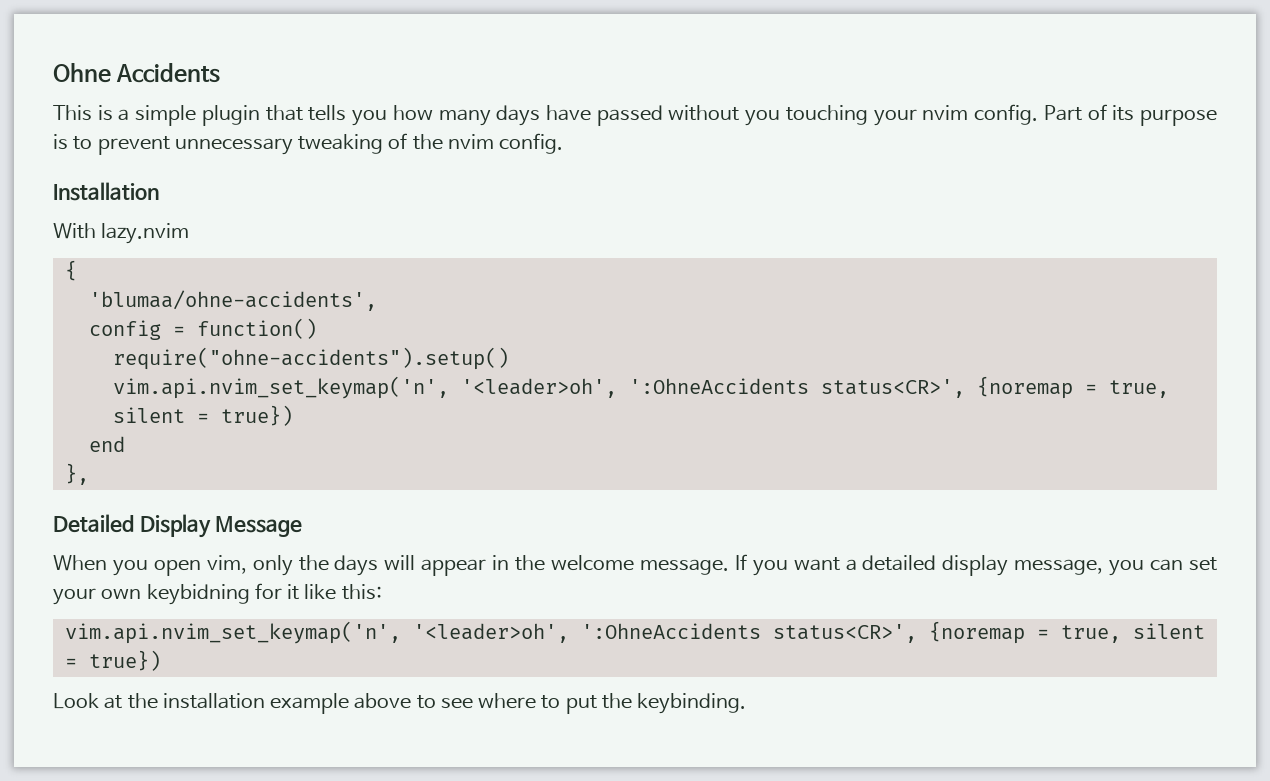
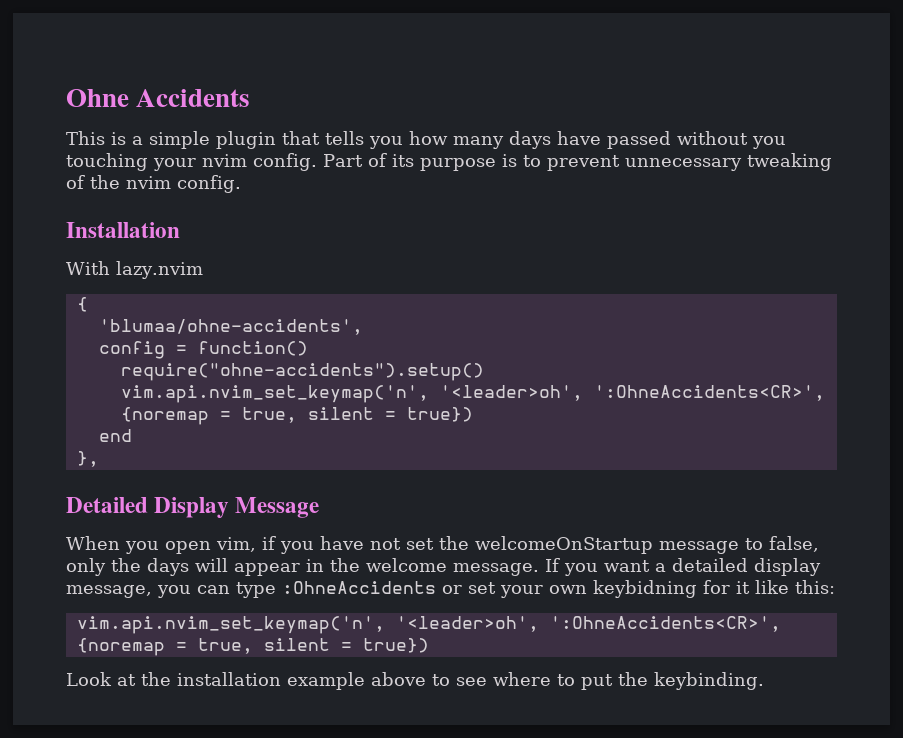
  require("ohne-accidents").setup()
- vim.api.nvim_set_keymap('n', '<leader>oh', ':OhneAccidents status<CR>', {noremap = true, silent = true})
+ vim.api.nvim_set_keymap('n', '<leader>oh', ':OhneAccidents<CR>', {noremap = true, silent = true})
- When you open vim, only the days will appear in the welcome message.
+ When you open vim, if you have not set the welcomeOnStartup message to false, only the days will appear in the welcome message.
- If you want a detailed display message, you can set your own keybidning for it like this:
- vim.api.nvim_set_keymap('n', '<leader>oh', ':OhneAccidents status<CR>', {noremap = true, silent = true})
+ If you want a detailed display message, you can type :OhneAccidents or set your own keybidning for it like this:
+ vim.api.nvim_set_keymap('n', '<leader>oh', ':OhneAccidents<CR>', {noremap = true, silent = true})

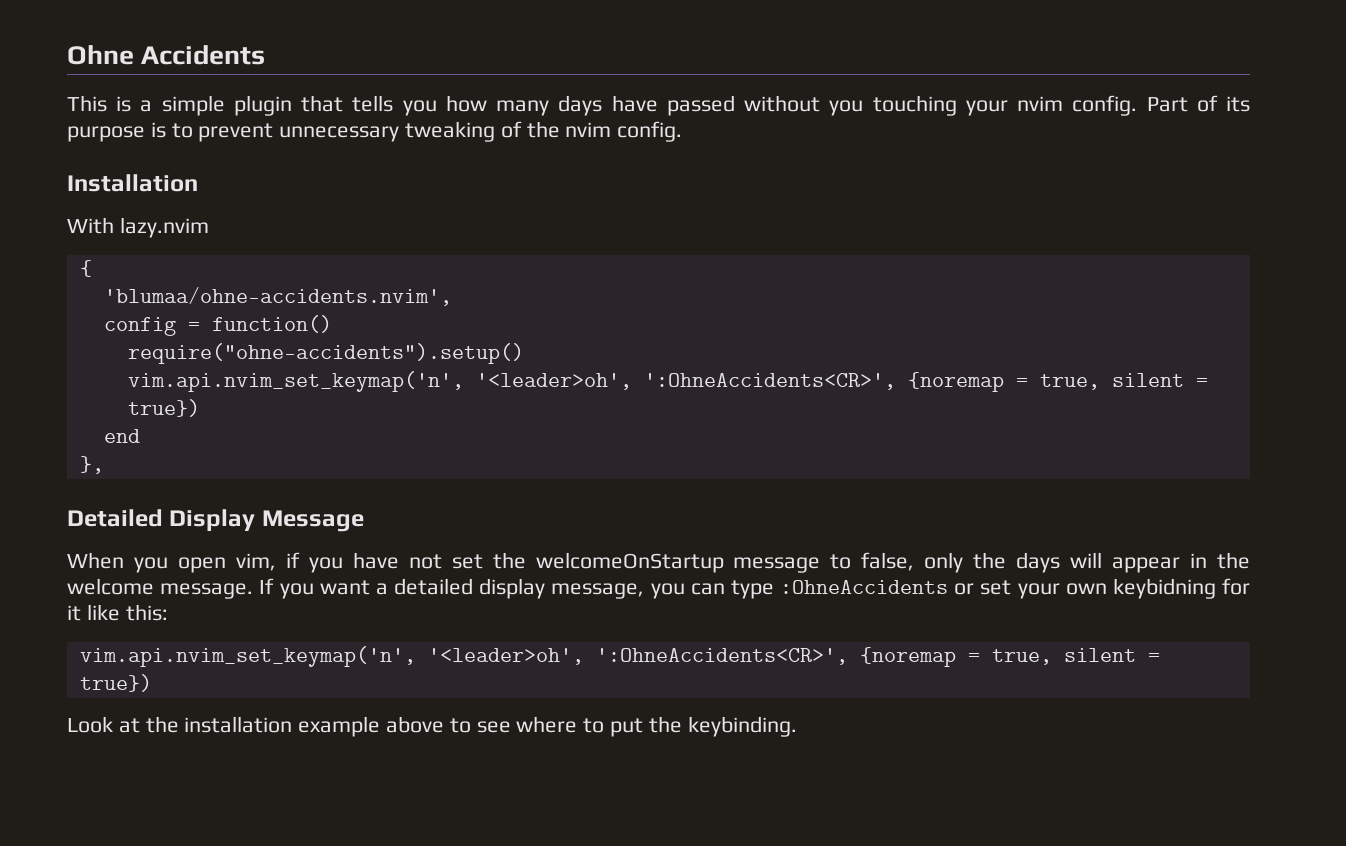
- 'blumaa/ohne-accidents',
+ 'blumaa/ohne-accidents.nvim',

